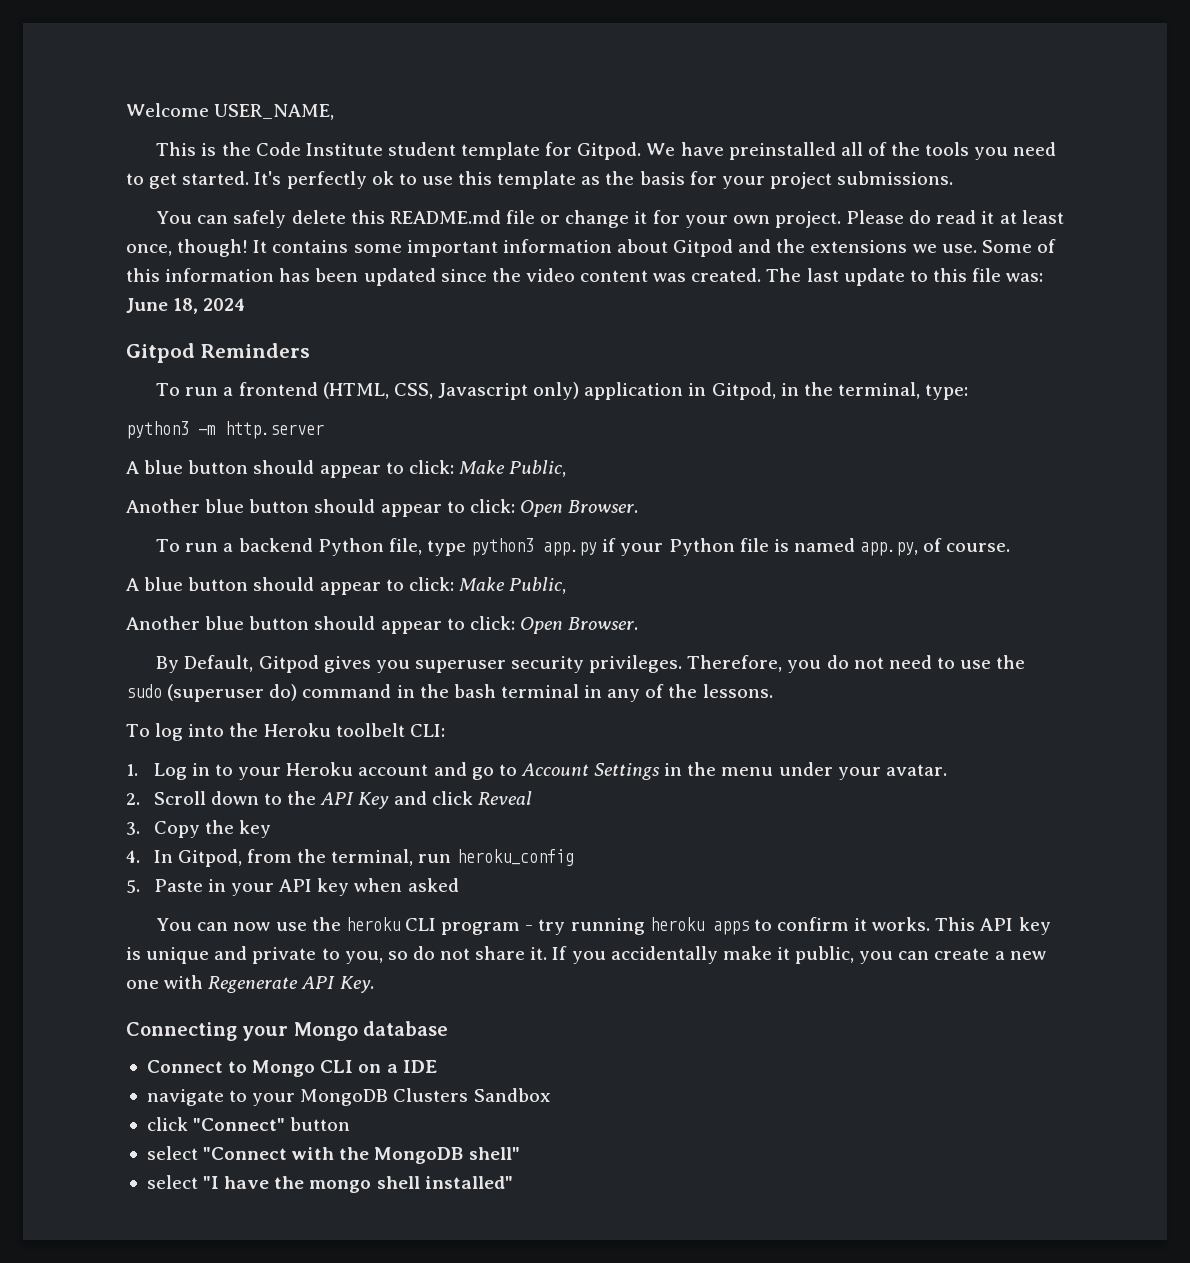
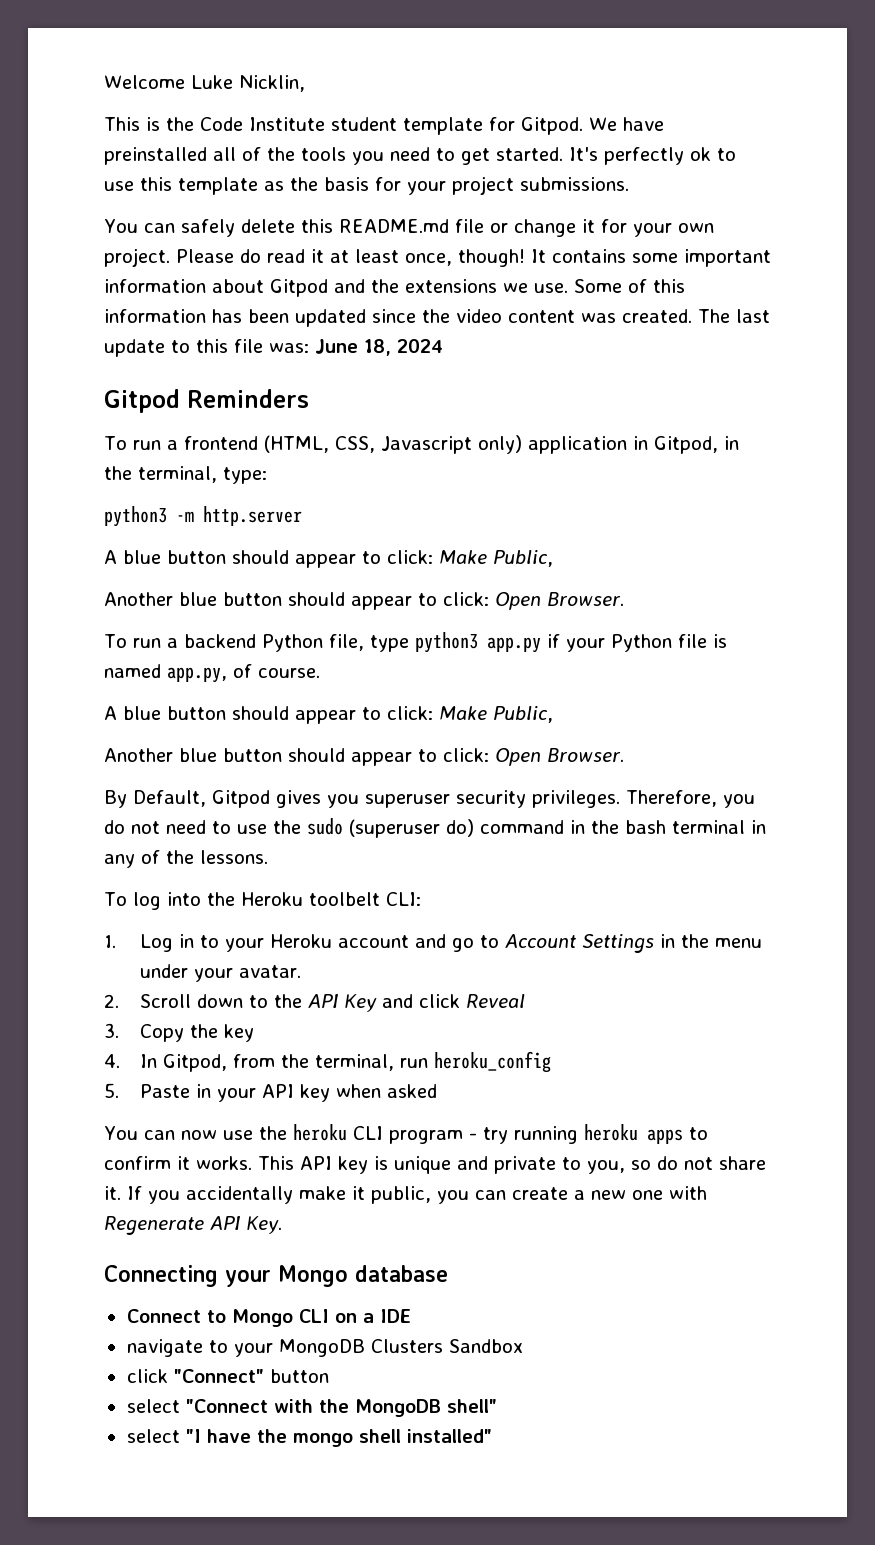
- Welcome USER_NAME,
+ Welcome Luke Nicklin,

